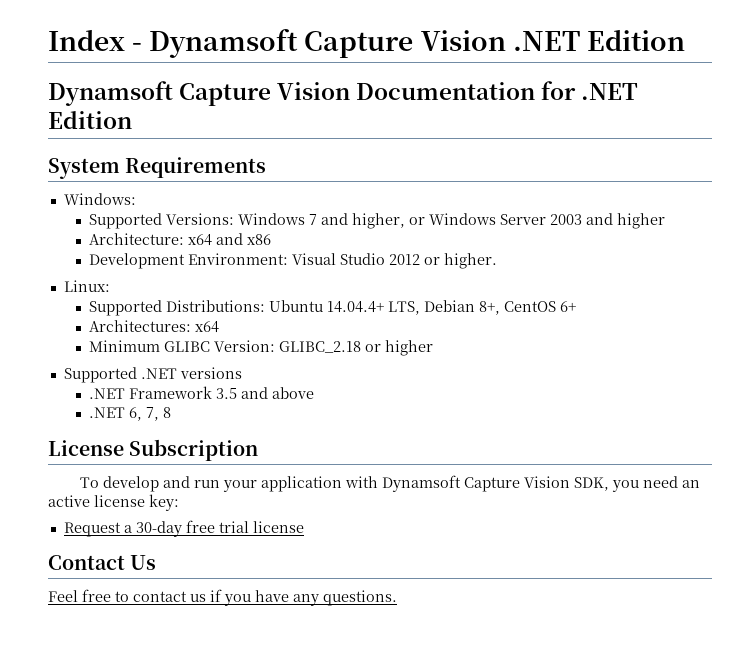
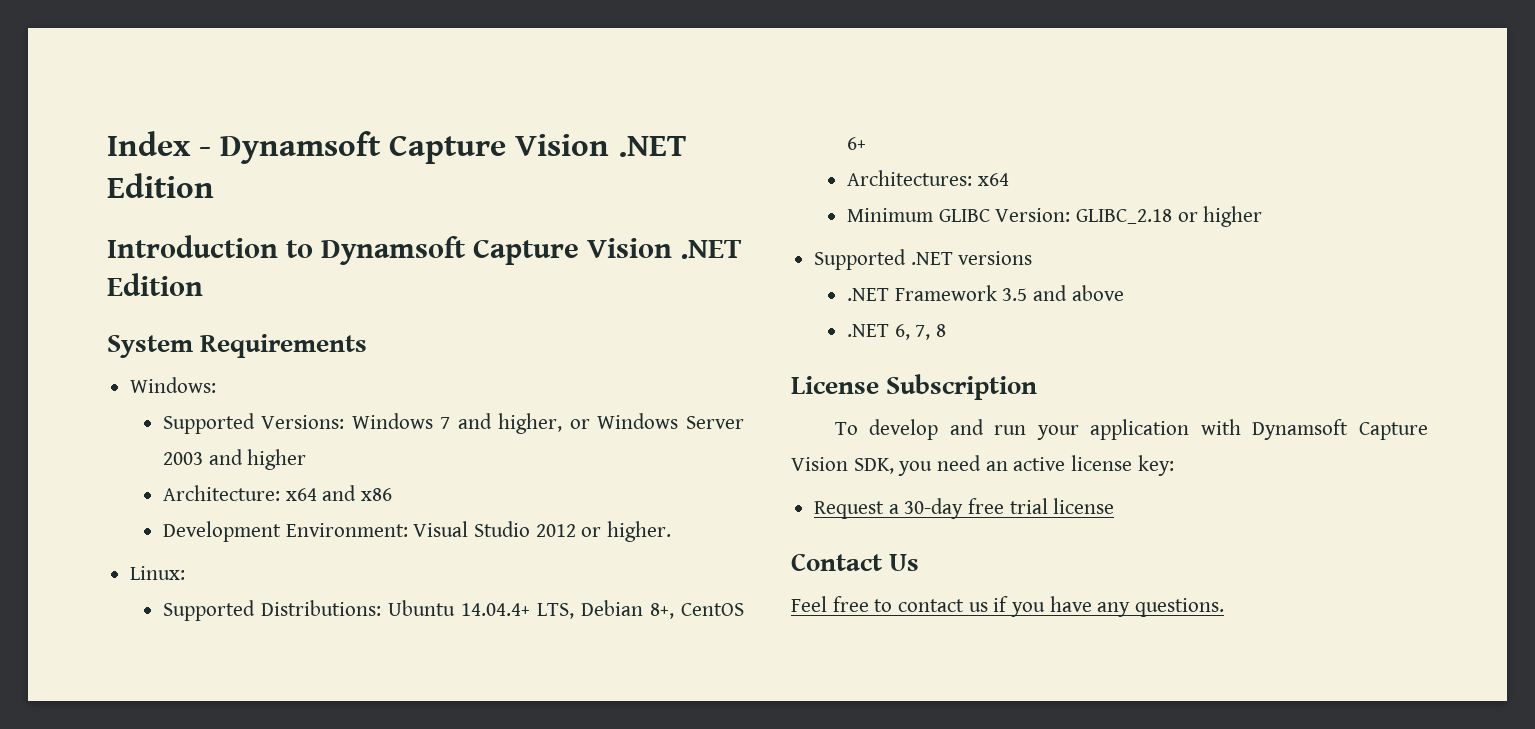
- Dynamsoft Capture Vision Documentation for .NET Edition
+ Introduction to Dynamsoft Capture Vision .NET Edition

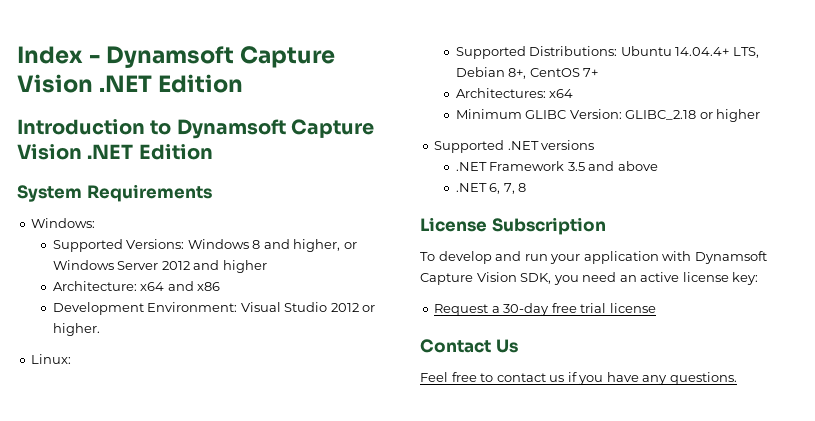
- Supported Versions: Windows 7 and higher, or Windows Server 2003 and higher
+ Supported Versions: Windows 8 and higher, or Windows Server 2012 and higher
- Supported Distributions: Ubuntu 14.04.4+ LTS, Debian 8+, CentOS 6+
+ Supported Distributions: Ubuntu 14.04.4+ LTS, Debian 8+, CentOS 7+

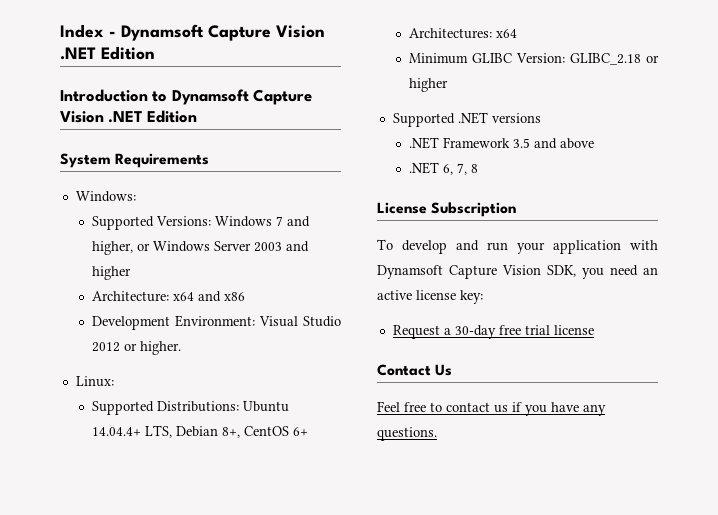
- Supported Versions: Windows 8 and higher, or Windows Server 2012 and higher
+ Supported Versions: Windows 7 and higher, or Windows Server 2003 and higher
- Supported Distributions: Ubuntu 14.04.4+ LTS, Debian 8+, CentOS 7+
+ Supported Distributions: Ubuntu 14.04.4+ LTS, Debian 8+, CentOS 6+

